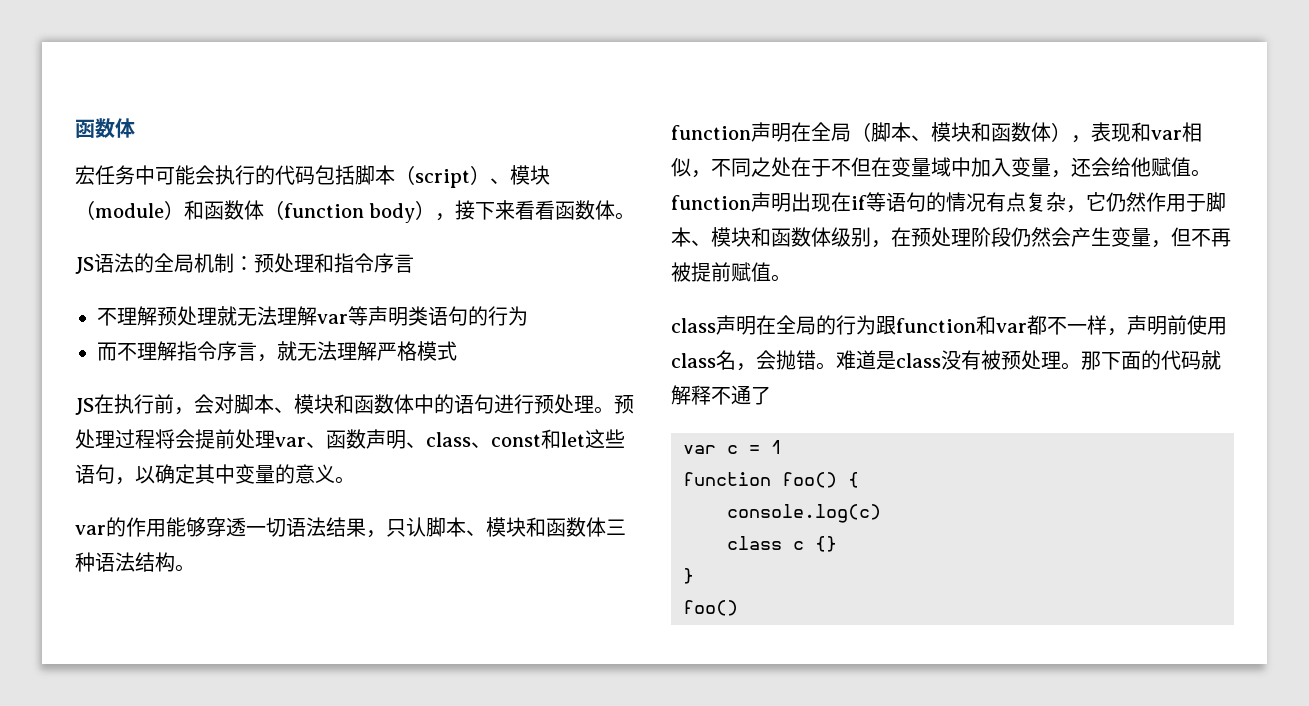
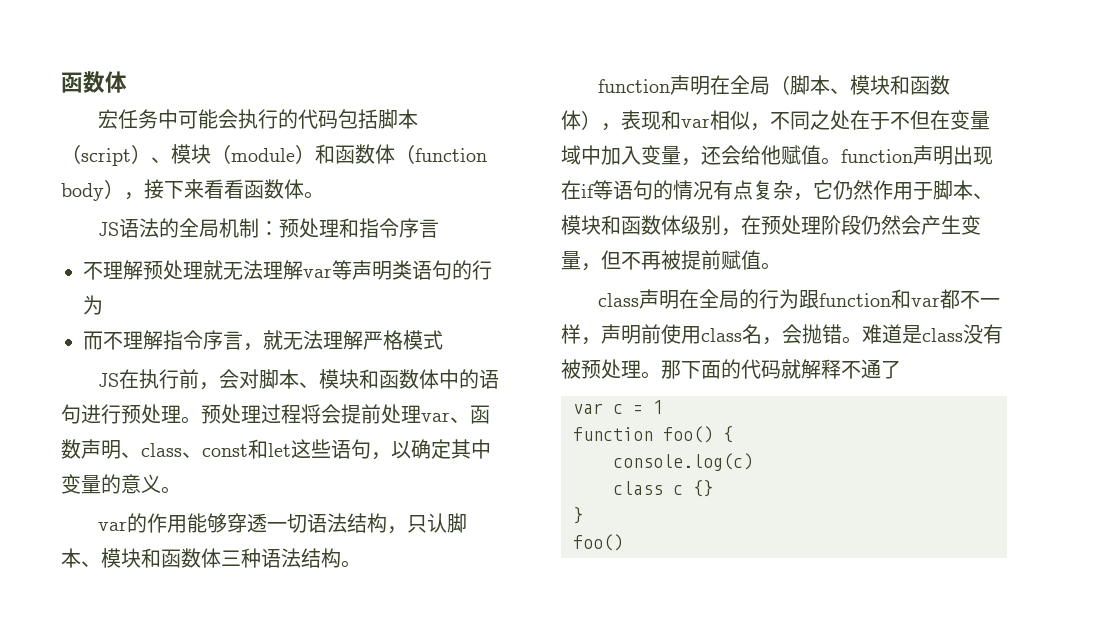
- var的作用能够穿透一切语法结果，只认脚本、模块和函数体三种语法结构。
+ var的作用能够穿透一切语法结构，只认脚本、模块和函数体三种语法结构。

